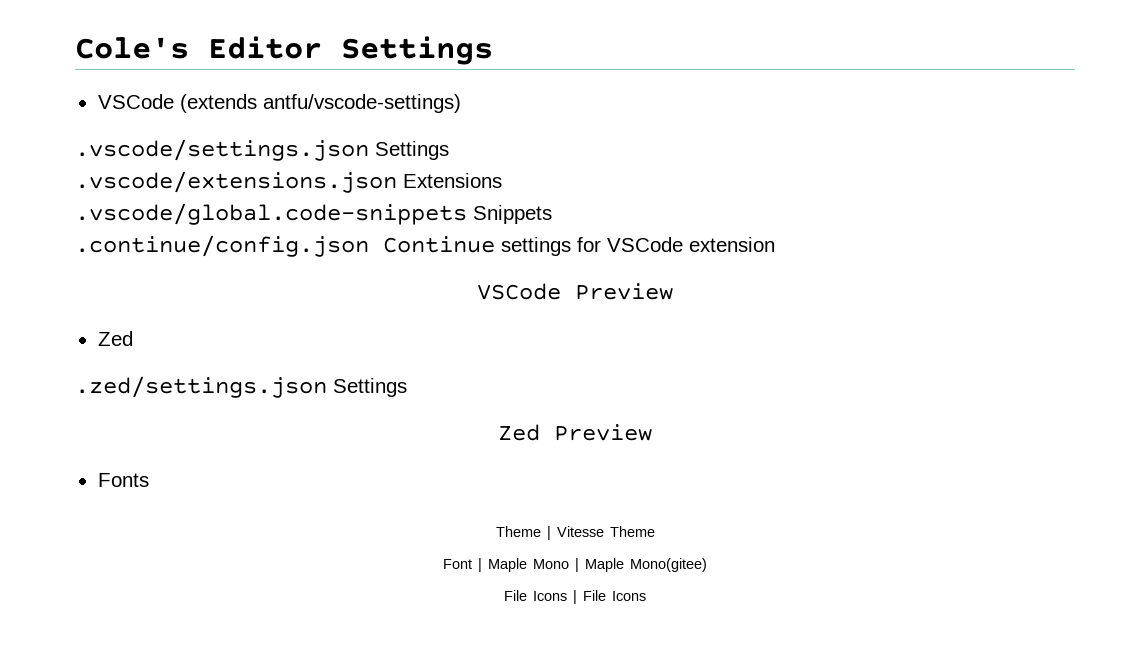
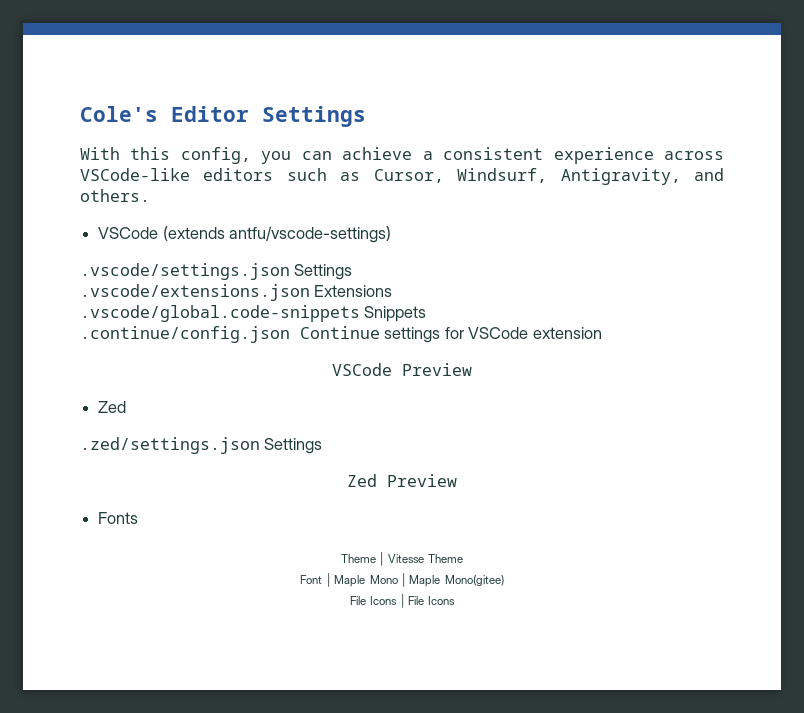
+ With this config, you can achieve a consistent experience across VSCode-like editors such as Cursor, Windsurf, Antigravity, and others.

